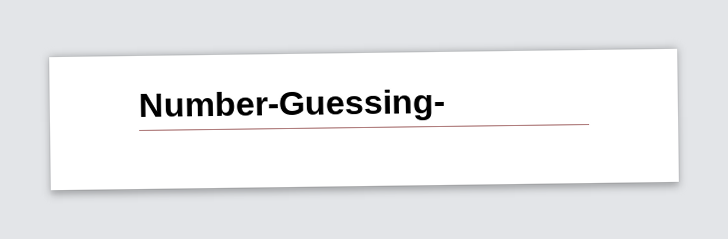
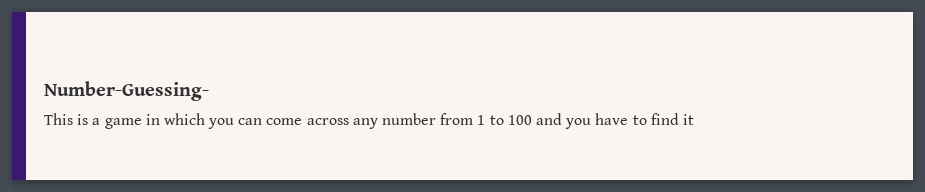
+ This is a game in which you can come across any number from 1 to 100 and you have to find it

